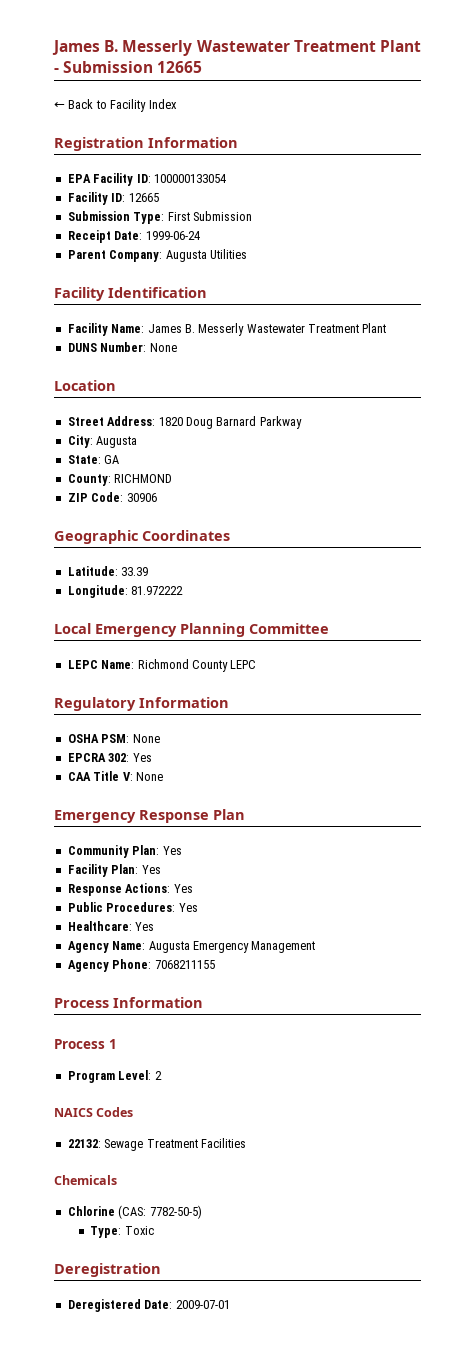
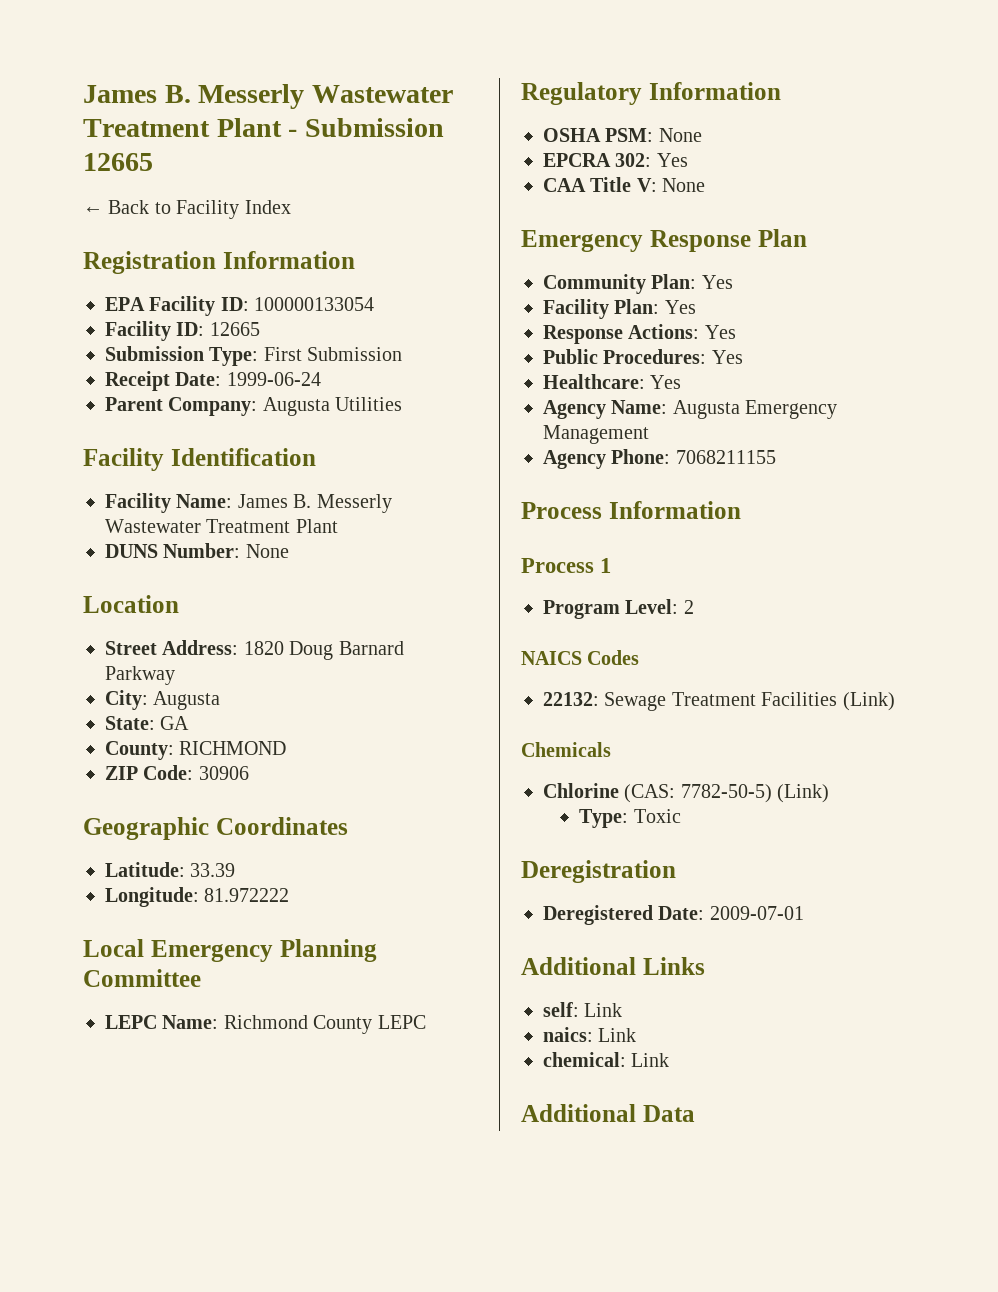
- 22132: Sewage Treatment Facilities
+ 22132: Sewage Treatment Facilities (Link)
- Chlorine (CAS: 7782-50-5)
+ Chlorine (CAS: 7782-50-5) (Link)
+ Additional Links
+ self: Link
+ naics: Link
+ chemical: Link
+ Additional Data

